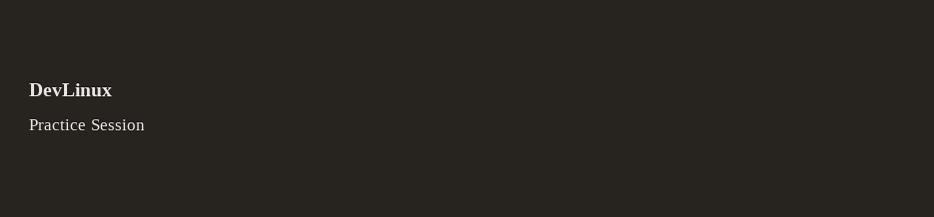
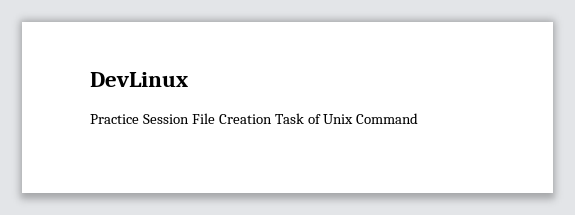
- Practice Session
+ Practice Session File Creation Task of Unix Command

